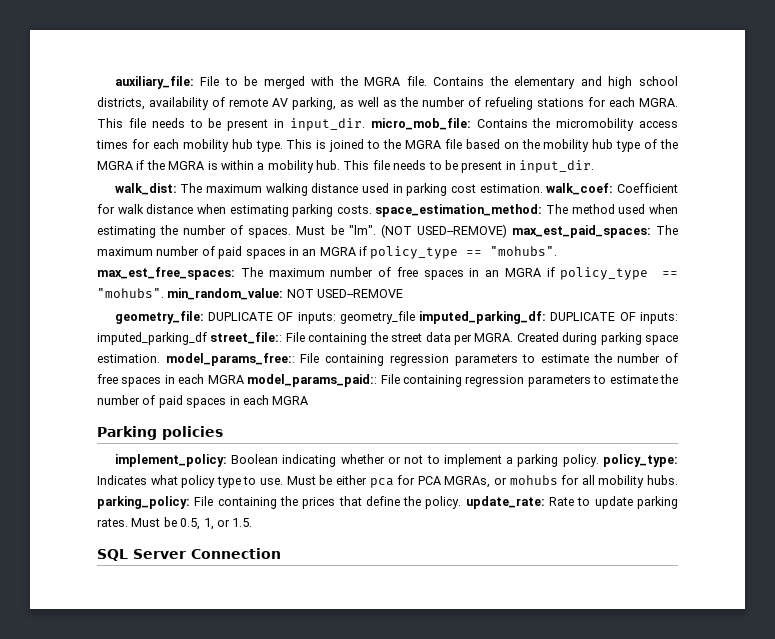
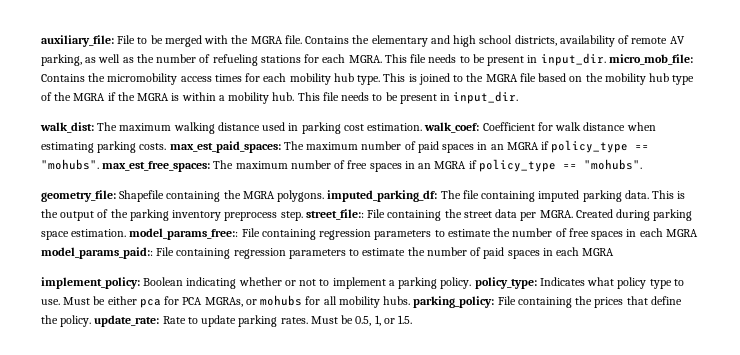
- walk_dist: The maximum walking distance used in parking cost estimation. walk_coef: Coefficient for walk distance when estimating parking costs. space_estimation_method: The method used when estimating the number of spaces. Must be "lm". (NOT USED--REMOVE) max_est_paid_spaces: The maximum number of paid spaces in an MGRA if policy_type == "mohubs". max_est_free_spaces: The maximum number of free spaces in an MGRA if policy_type == "mohubs". min_random_value: NOT USED--REMOVE
- geometry_file: DUPLICATE OF inputs: geometry_file imputed_parking_df: DUPLICATE OF inputs: imputed_parking_df street_file:: File containing the street data per MGRA.
+ walk_dist: The maximum walking distance used in parking cost estimation. walk_coef: Coefficient for walk distance when estimating parking costs. max_est_paid_spaces: The maximum number of paid spaces in an MGRA if policy_type == "mohubs". max_est_free_spaces: The maximum number of free spaces in an MGRA if policy_type == "mohubs".
+ geometry_file: Shapefile containing the MGRA polygons. imputed_parking_df: The file containing imputed parking data. This is the output of the parking inventory preprocess step. street_file:: File containing the street data per MGRA.
- Parking policies
- SQL Server Connection

